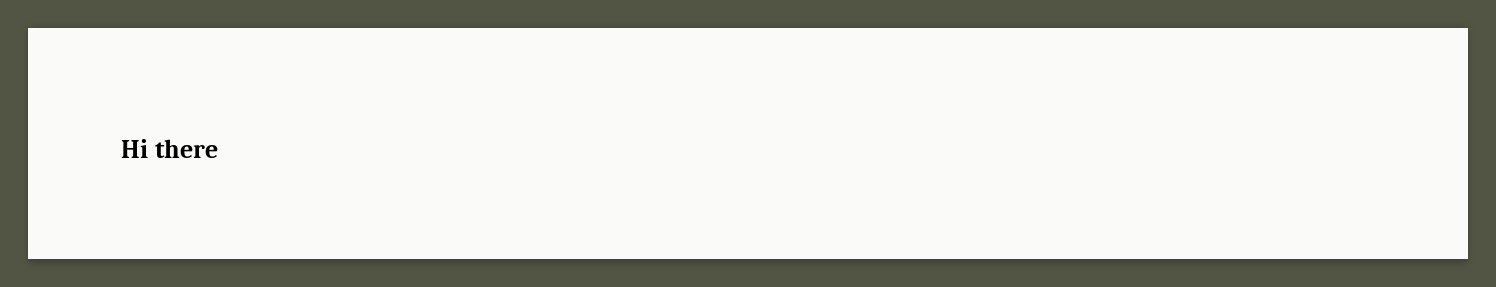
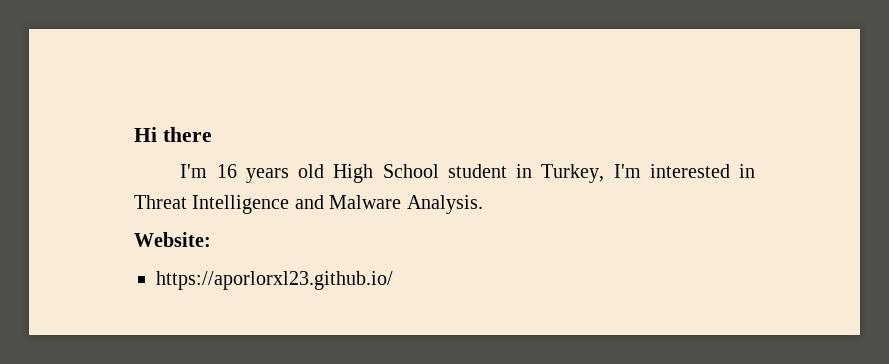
+ I'm 16 years old High School student in Turkey, I'm interested in Threat Intelligence and Malware Analysis.
+ Website:
+ https://aporlorxl23.github.io/

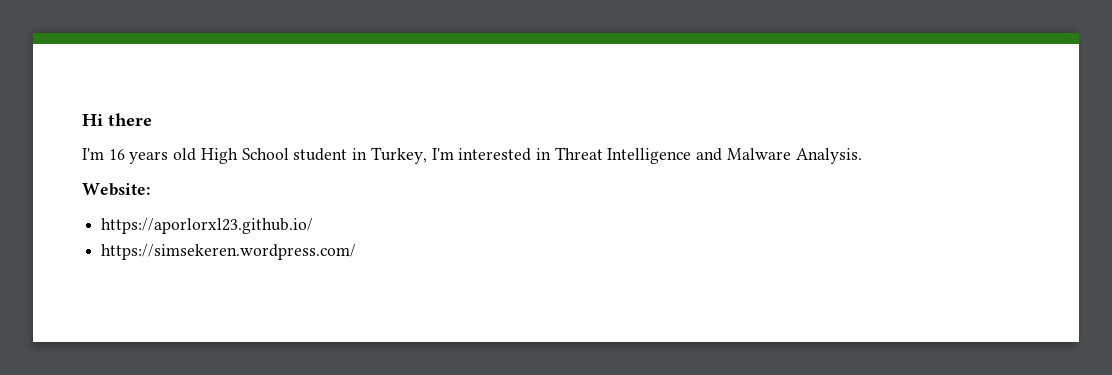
+ https://simsekeren.wordpress.com/

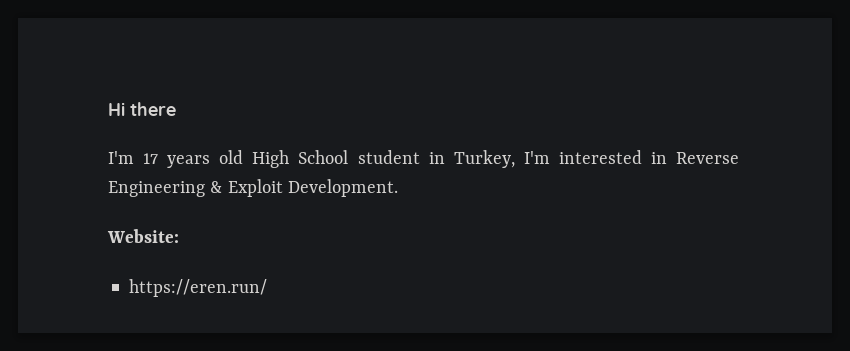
- I'm 16 years old High School student in Turkey, I'm interested in Threat Intelligence and Malware Analysis.
+ I'm 17 years old High School student in Turkey, I'm interested in Reverse Engineering & Exploit Development.
- https://aporlorxl23.github.io/
- https://simsekeren.wordpress.com/
+ https://eren.run/

